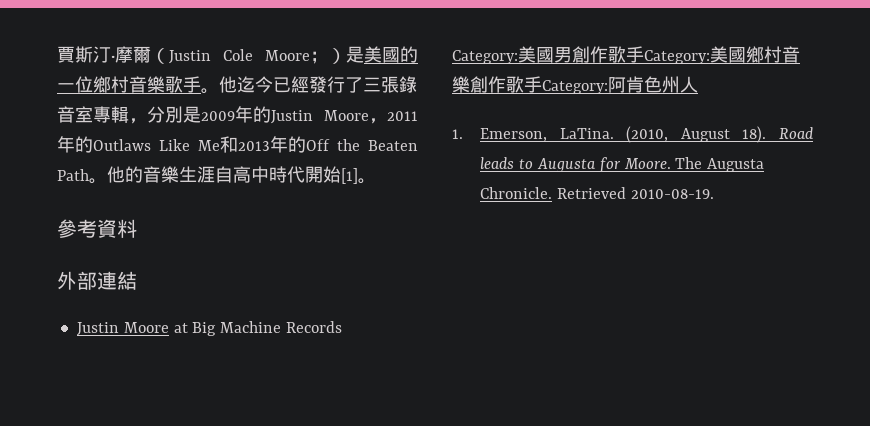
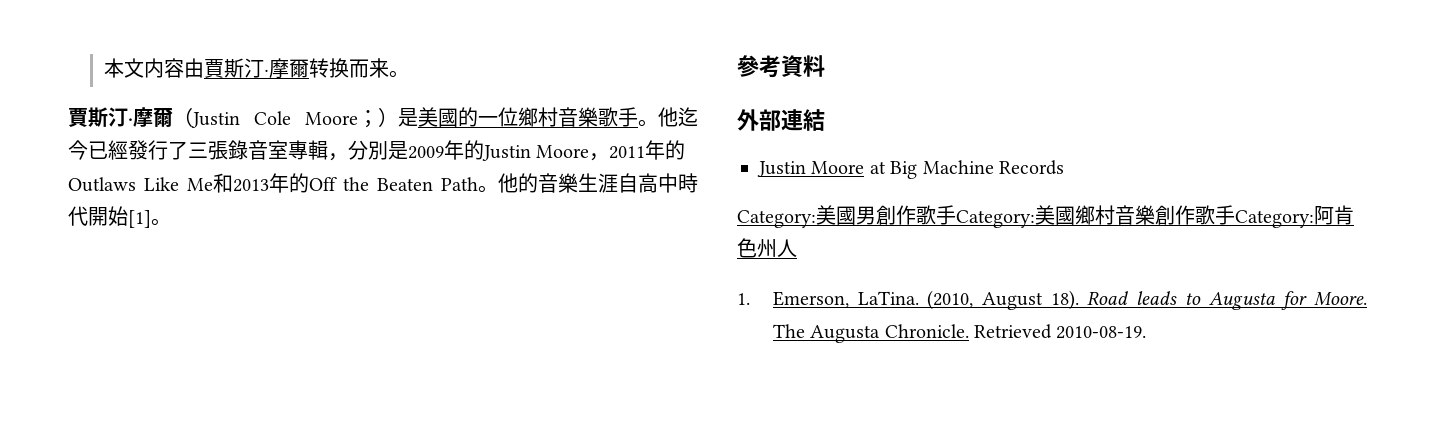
+ 本文内容由賈斯汀·摩爾转换而来。

